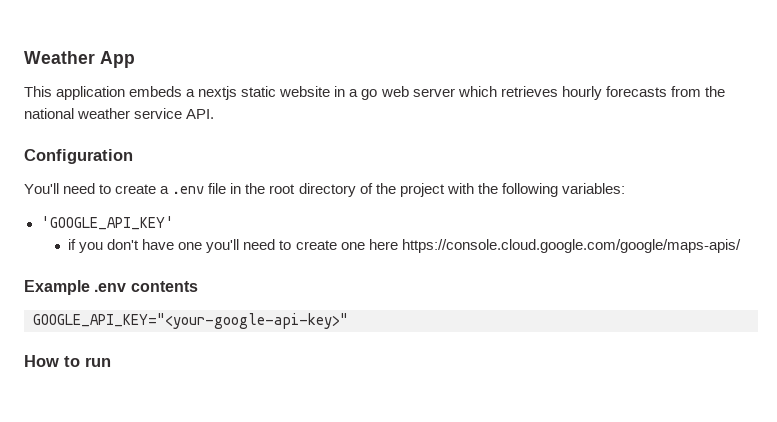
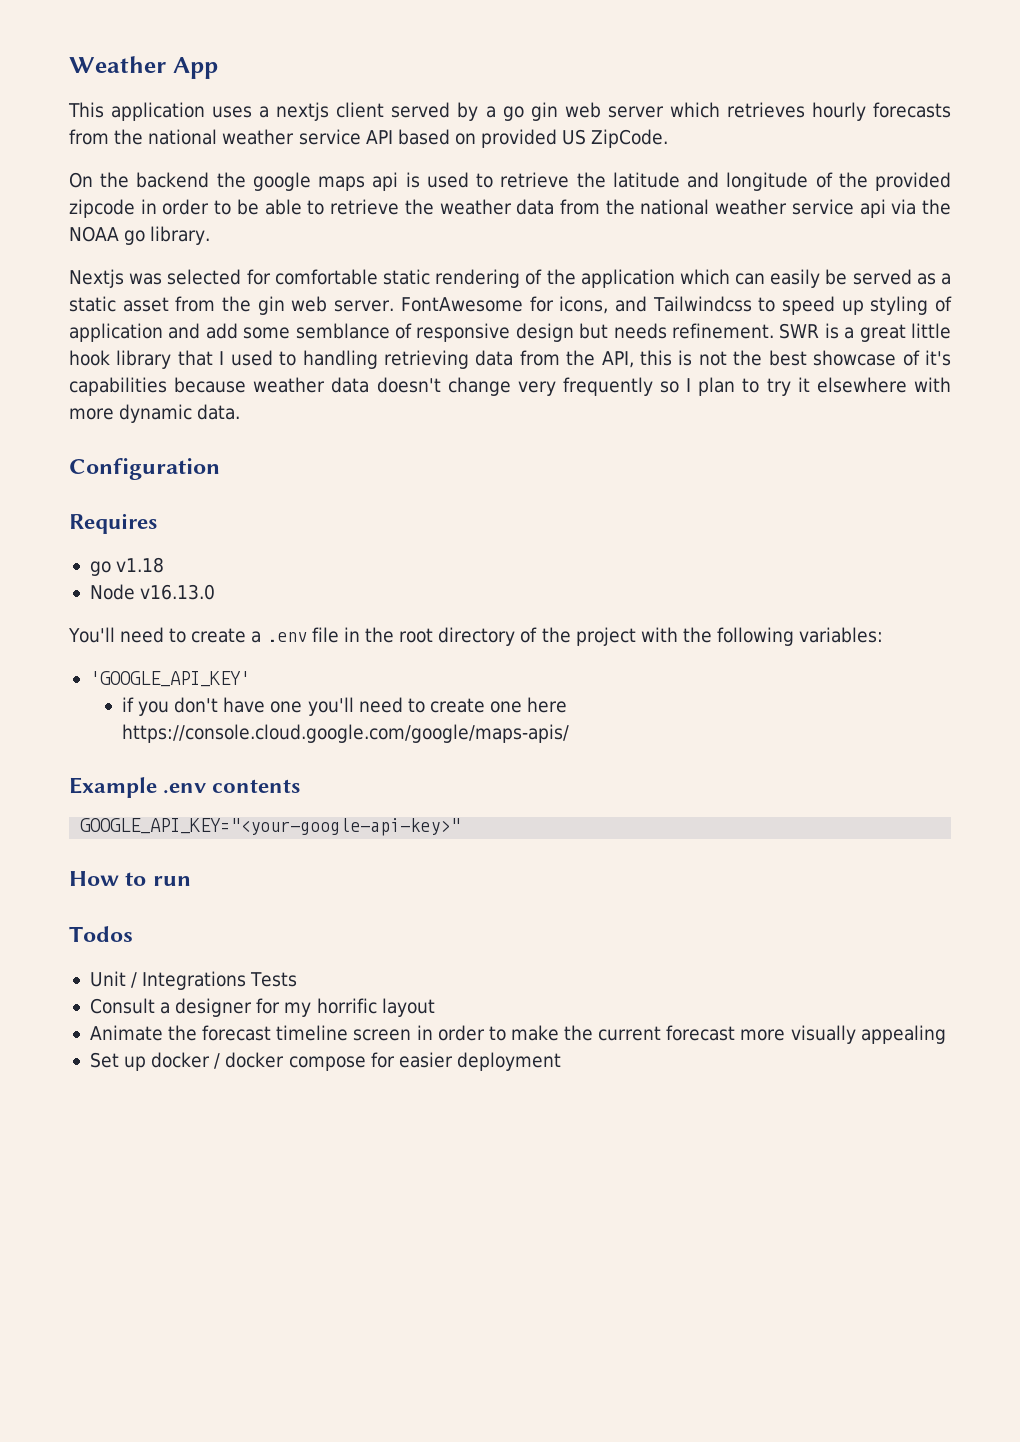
- This application embeds a nextjs static website in a go web server which retrieves hourly forecasts from the national weather service API.
+ This application uses a nextjs client served by a go gin web server which retrieves hourly forecasts from the national weather service API based on provided US ZipCode.
+ On the backend the google maps api is used to retrieve the latitude and longitude of the provided zipcode in order to be able to retrieve the weather data from the national weather service api via the NOAA go library.
+ Nextjs was selected for comfortable static rendering of the application which can easily be served as a static asset from the gin web server. FontAwesome for icons, and Tailwindcss to speed up styling of application and add some semblance of responsive design but needs refinement. SWR is a great little hook library that I used to handling retrieving data from the API, this is not the best showcase of it's capabilities because weather data doesn't change very frequently so I plan to try it elsewhere with more dynamic data.
  Configuration
+ Requires
+ go v1.18
+ Node v16.13.0
+ Todos
+ Unit / Integrations Tests
+ Consult a designer for my horrific layout
+ Animate the forecast timeline screen in order to make the current forecast more visually appealing
+ Set up docker / docker compose for easier deployment

